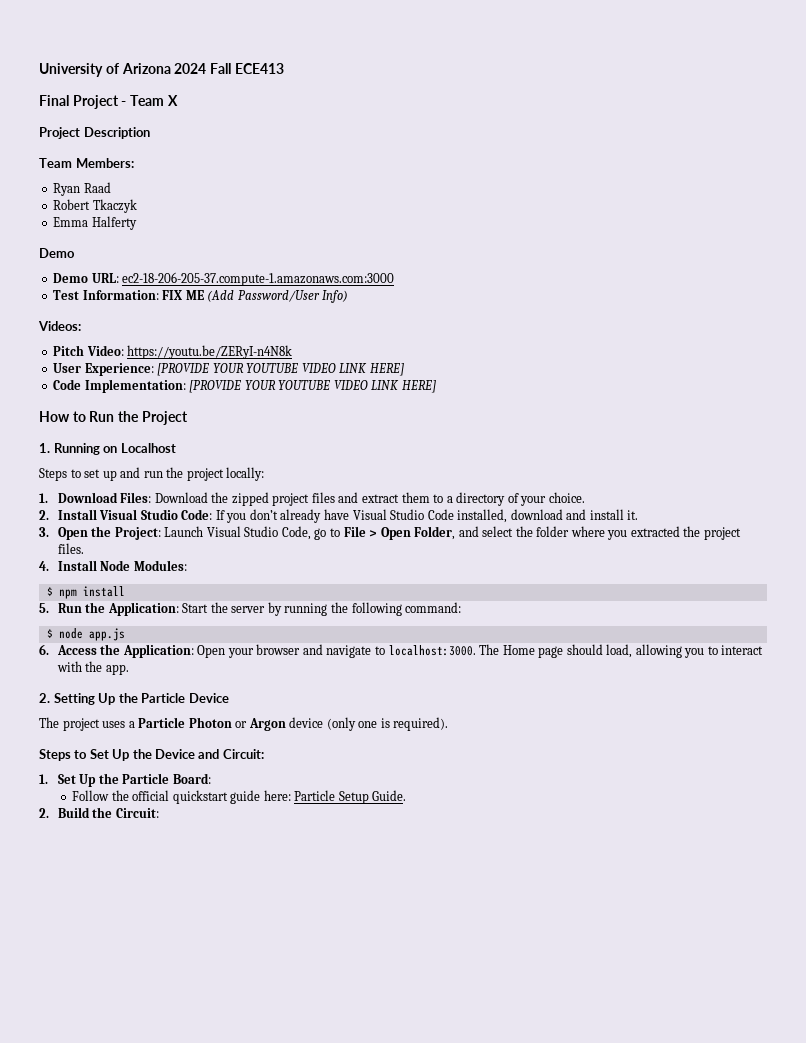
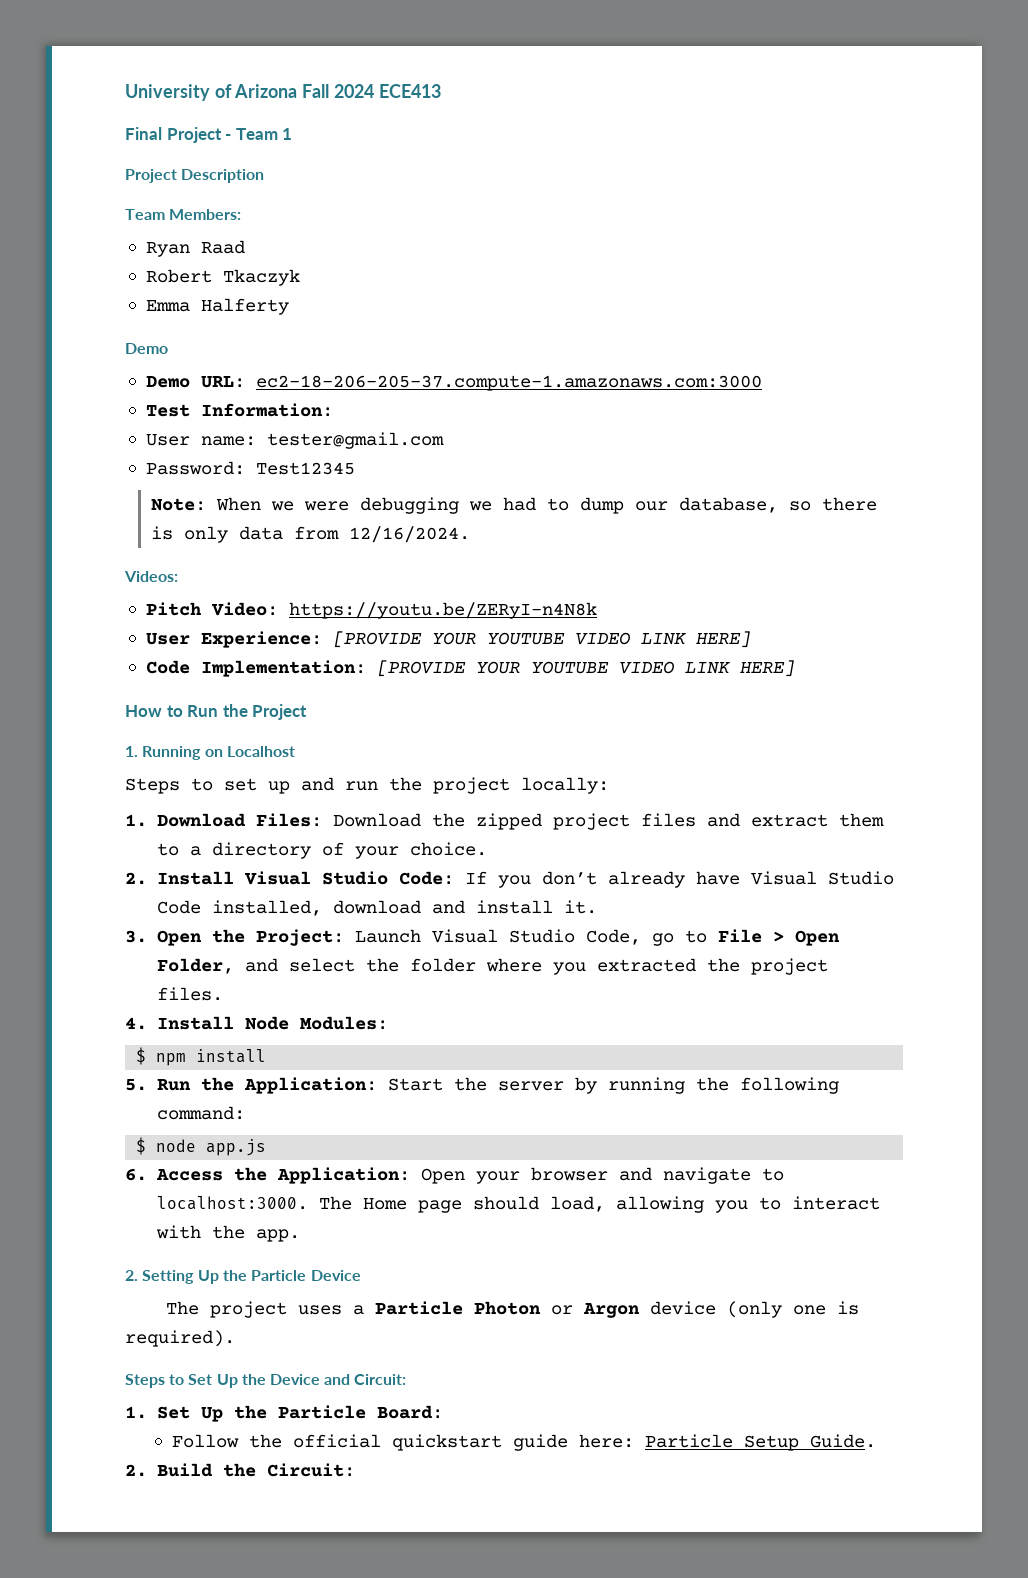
- University of Arizona 2024 Fall ECE413
+ University of Arizona Fall 2024 ECE413
- Final Project - Team X
+ Final Project - Team 1
- Test Information: FIX ME (Add Password/User Info)
+ Test Information:
+ User name: tester@gmail.com
+ Password: Test12345
+ Note: When we were debugging we had to dump our database, so there is only data from 12/16/2024.

